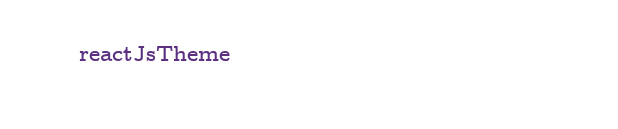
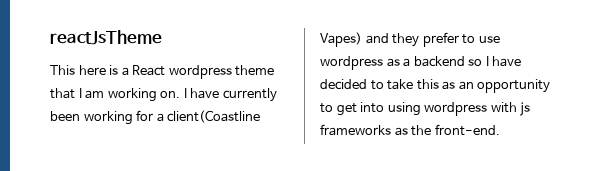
+ This here is a React wordpress theme that I am working on. I have currently been working for a client(Coastline Vapes) and they prefer to use wordpress as a backend so I have decided to take this as an opportunity to get into using wordpress with js frameworks as the front-end.

